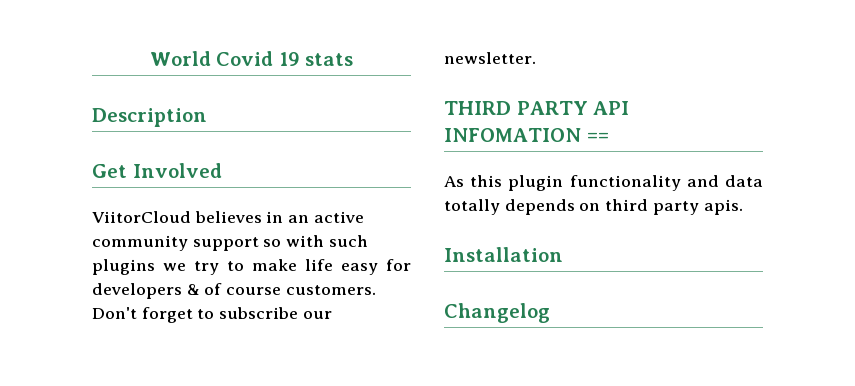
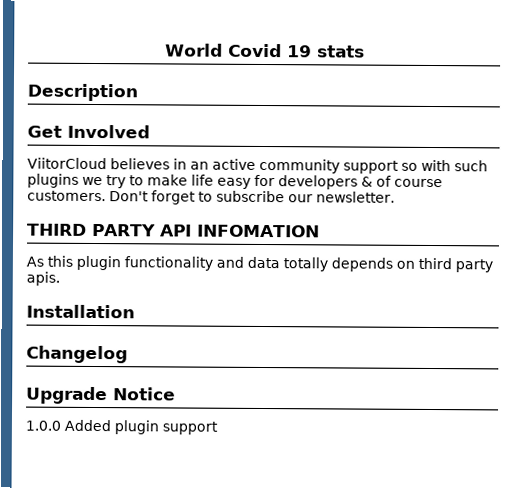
- THIRD PARTY API INFOMATION ==
+ THIRD PARTY API INFOMATION
+ Upgrade Notice
+ 1.0.0 Added plugin support

